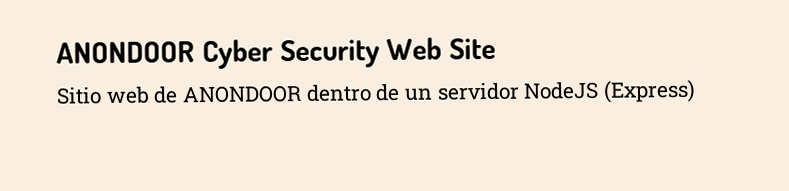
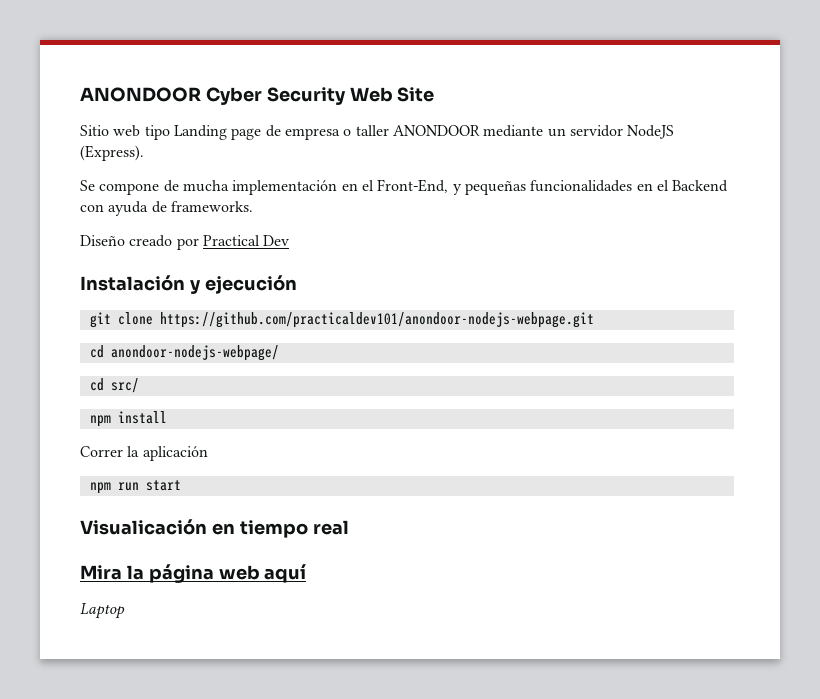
- Sitio web de ANONDOOR dentro de un servidor NodeJS (Express)
+ Sitio web tipo Landing page de empresa o taller ANONDOOR mediante un servidor NodeJS (Express).
+ Se compone de mucha implementación en el Front-End, y pequeñas funcionalidades en el Backend con ayuda de frameworks.
+ Diseño creado por Practical Dev
+ Instalación y ejecución
+ git clone https://github.com/practicaldev101/anondoor-nodejs-webpage.git
+ cd anondoor-nodejs-webpage/
+ cd src/
+ npm install
+ Correr la aplicación
+ npm run start
+ Visualicación en tiempo real
+ Mira la página web aquí
+ Laptop

